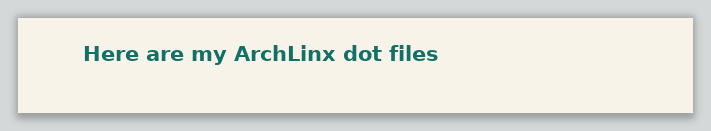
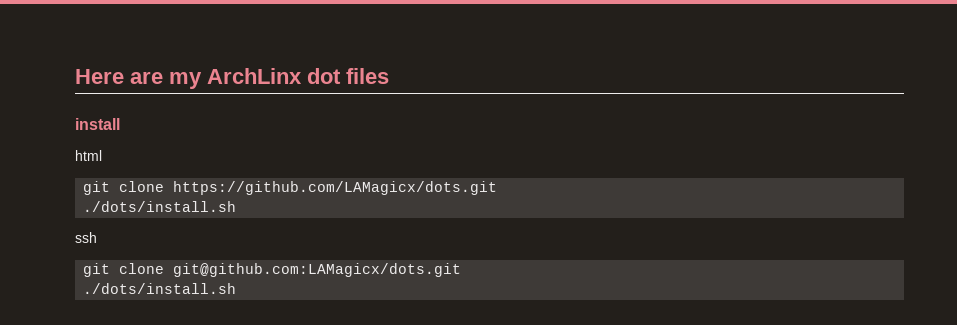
+ install
+ html
+ git clone https://github.com/LAMagicx/dots.git
+ ./dots/install.sh
+ ssh
+ git clone git@github.com:LAMagicx/dots.git
+ ./dots/install.sh

